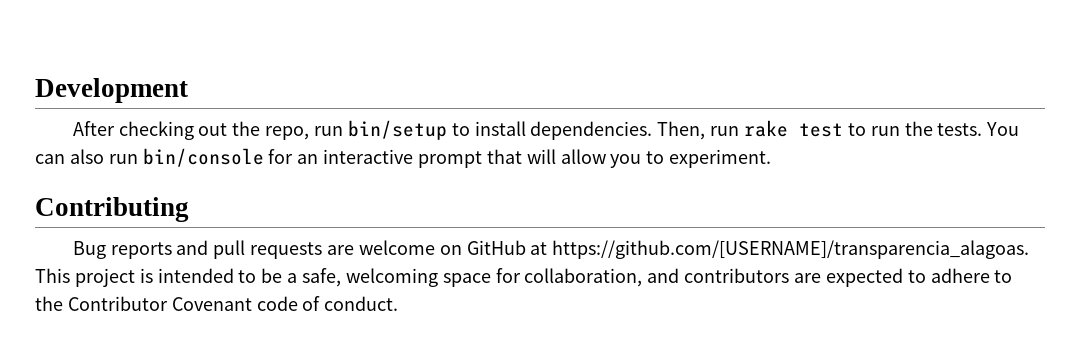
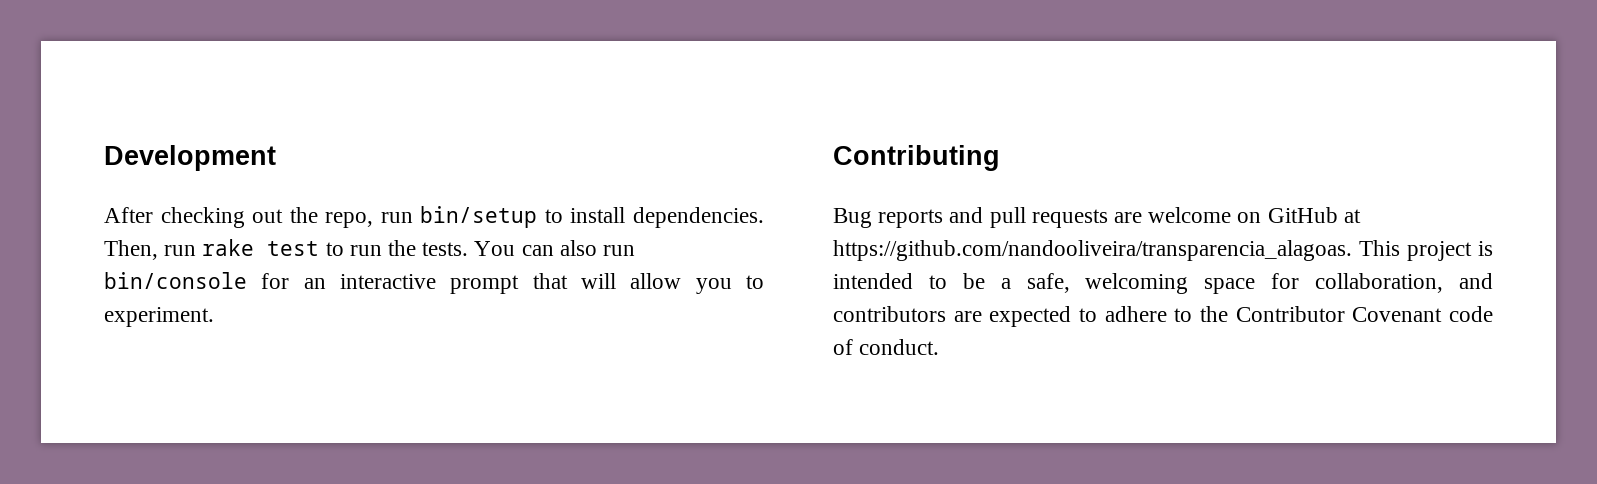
- Bug reports and pull requests are welcome on GitHub at https://github.com/[USERNAME]/transparencia_alagoas. This project is intended to be a safe, welcoming space for collaboration, and contributors are expected to adhere to the Contributor Covenant code of conduct.
+ Bug reports and pull requests are welcome on GitHub at https://github.com/nandooliveira/transparencia_alagoas. This project is intended to be a safe, welcoming space for collaboration, and contributors are expected to adhere to the Contributor Covenant code of conduct.

